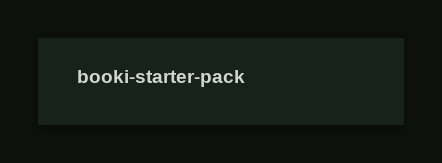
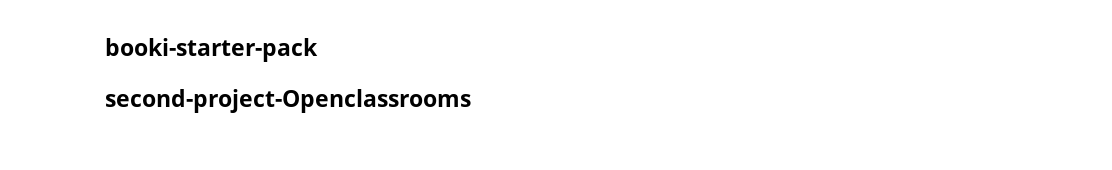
+ second-project-Openclassrooms

